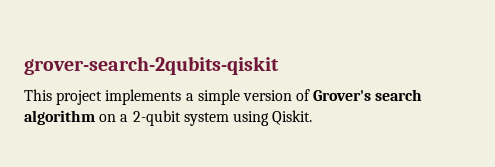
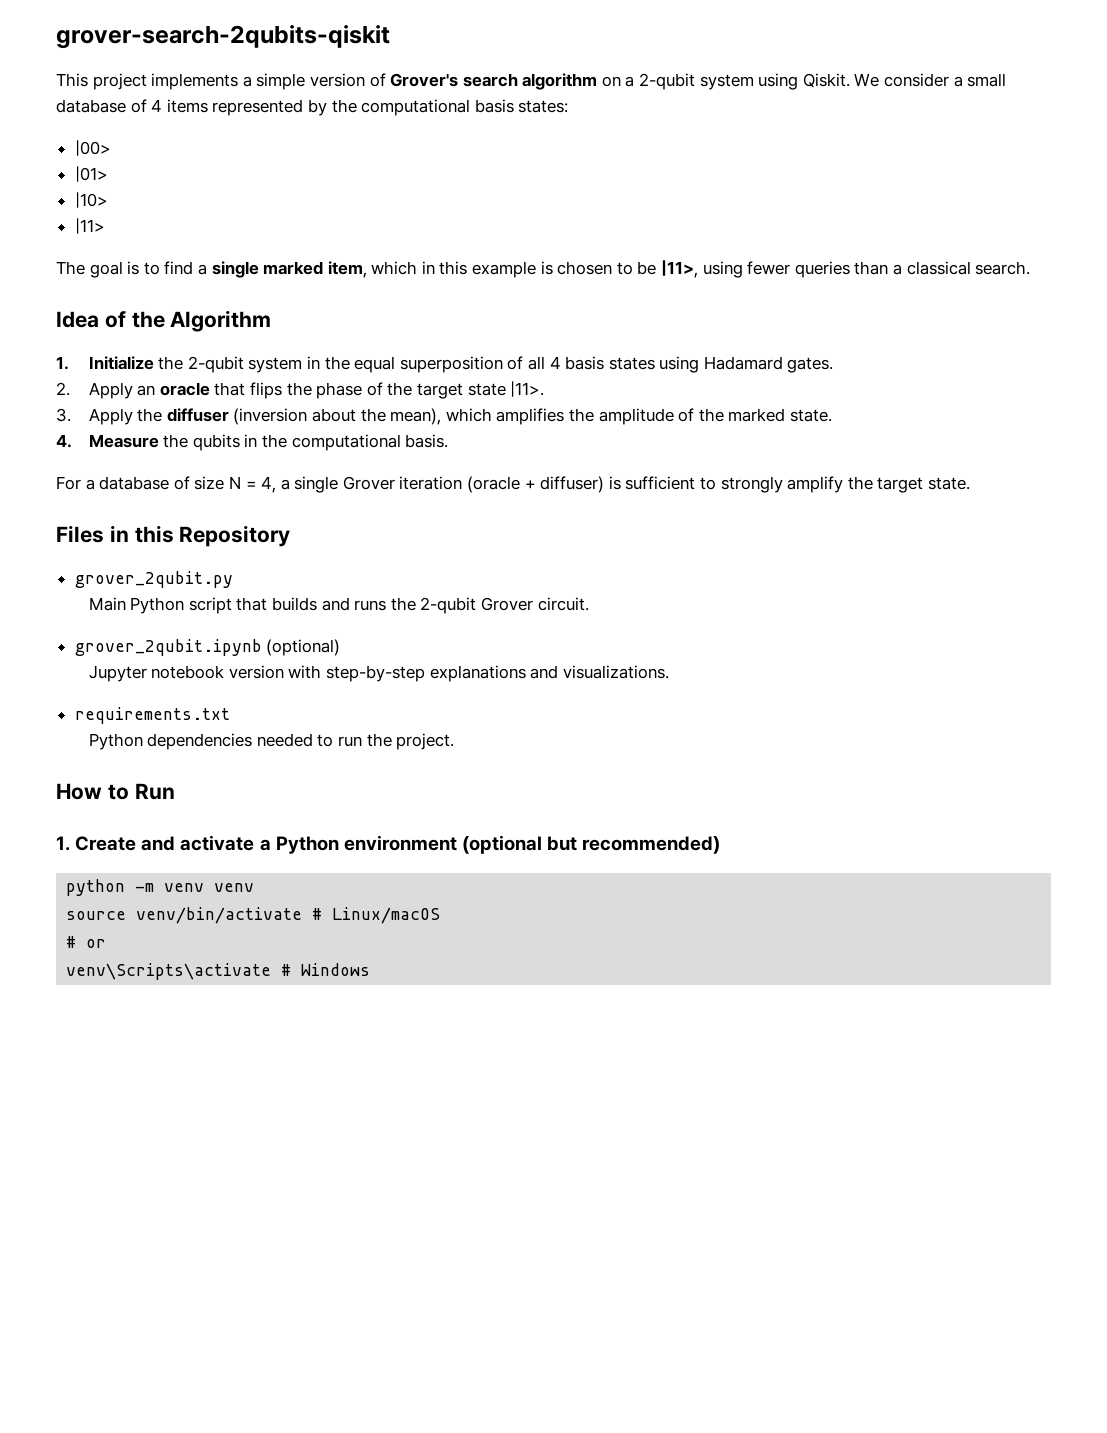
+ We consider a small database of 4 items represented by the computational basis states:
+ |00>
+ |01>
+ |10>
+ |11>
+ The goal is to find a single marked item, which in this example is chosen to be |11>, using fewer queries than a classical search.
+ Idea of the Algorithm
+ 1. Initialize the 2-qubit system in the equal superposition of all 4 basis states using Hadamard gates.
+ 2. Apply an oracle that flips the phase of the target state |11>.
+ 3. Apply the diffuser (inversion about the mean), which amplifies the amplitude of the marked state.
+ 4. Measure the qubits in the computational basis.
+ For a database of size N = 4, a single Grover iteration (oracle + diffuser) is sufficient to strongly amplify the target state.
+ Files in this Repository
+ grover_2qubit.py
+ Main Python script that builds and runs the 2-qubit Grover circuit.
+ grover_2qubit.ipynb (optional)
+ Jupyter notebook version with step-by-step explanations and visualizations.
+ requirements.txt
+ Python dependencies needed to run the project.
+ How to Run
+ 1. Create and activate a Python environment (optional but recommended)
+ python -m venv venv
+ source venv/bin/activate # Linux/macOS
+ # or
+ venv\Scripts\activate # Windows

